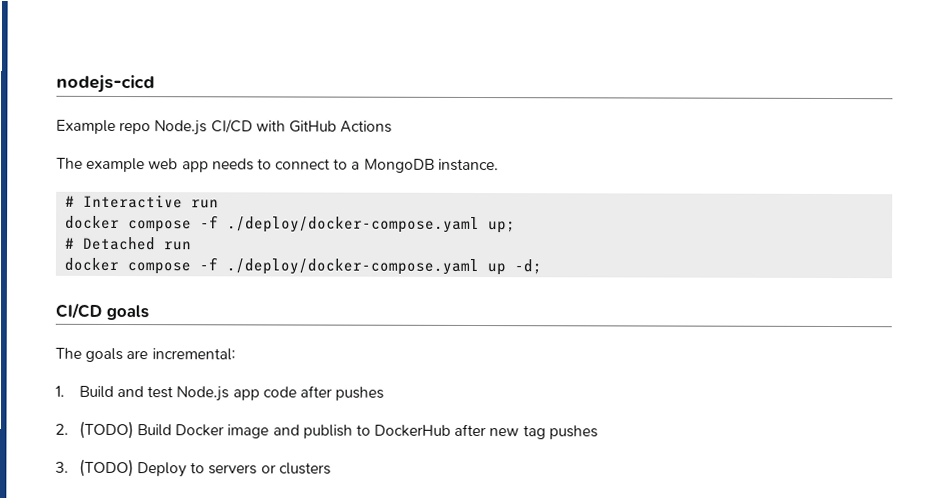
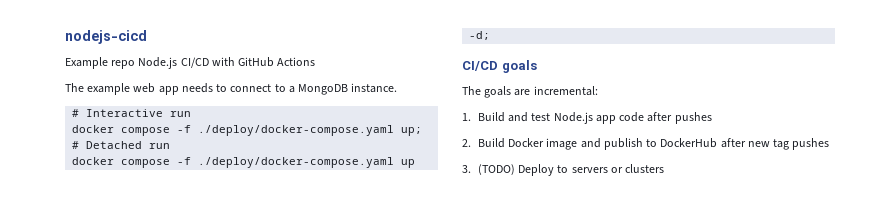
- 2. (TODO) Build Docker image and publish to DockerHub after new tag pushes
+ 2. Build Docker image and publish to DockerHub after new tag pushes

